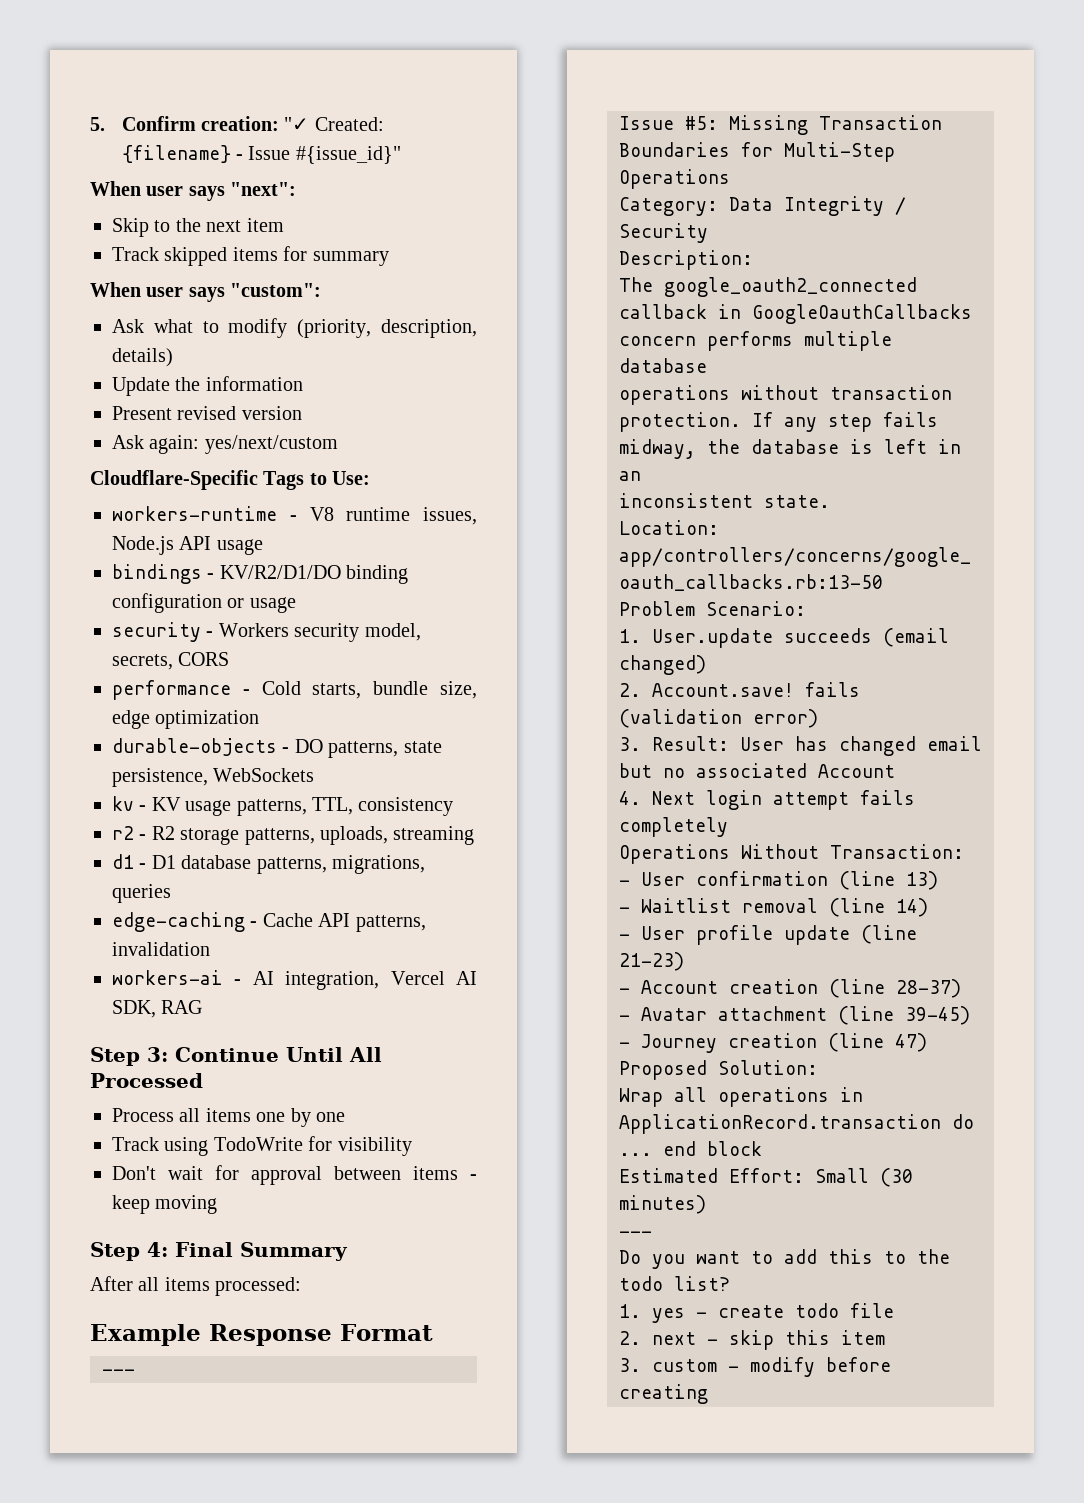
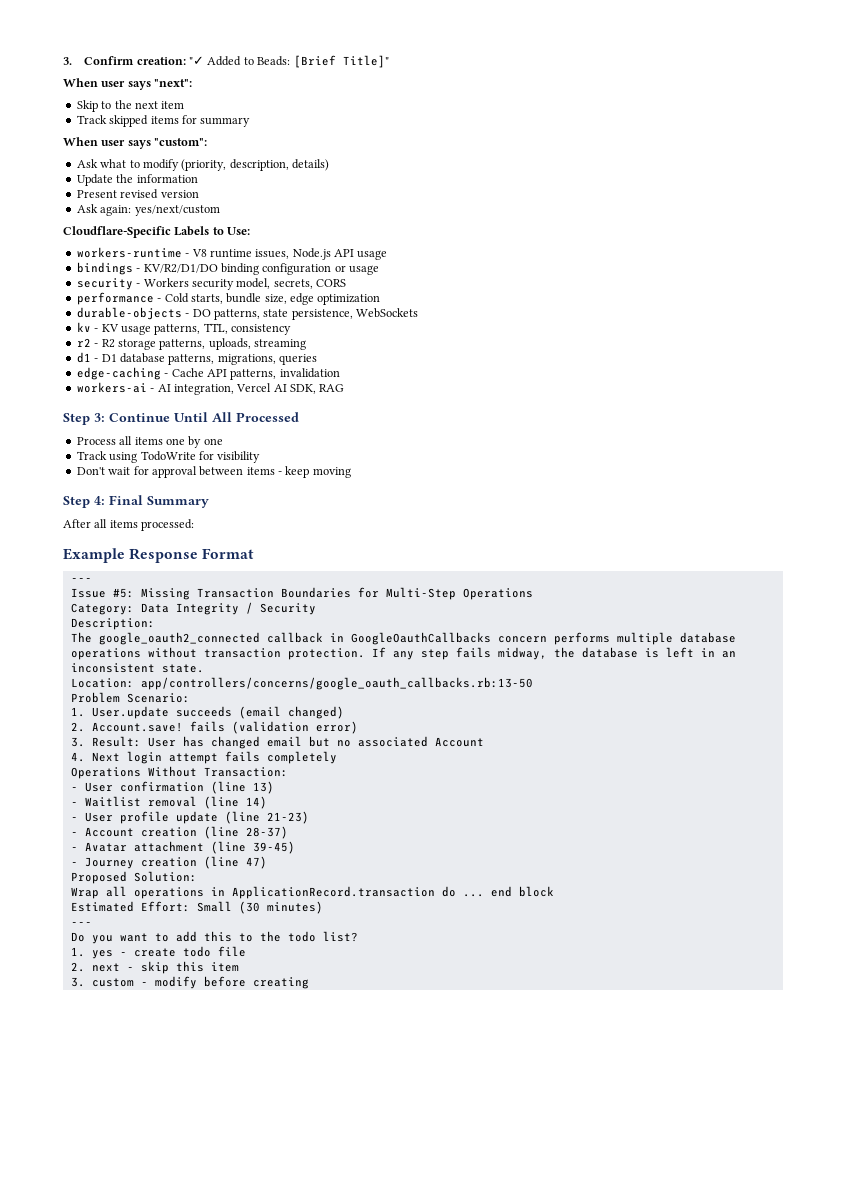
- 5. Confirm creation: "✓ Created: {filename} - Issue #{issue_id}"
+ 3. Confirm creation: "✓ Added to Beads: [Brief Title]"
- Cloudflare-Specific Tags to Use:
+ Cloudflare-Specific Labels to Use:

